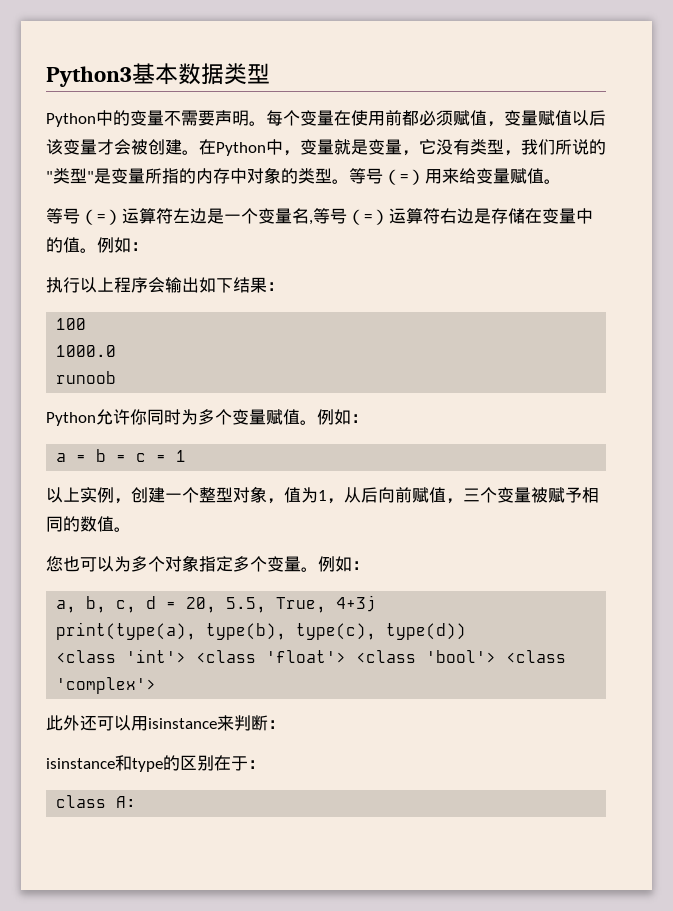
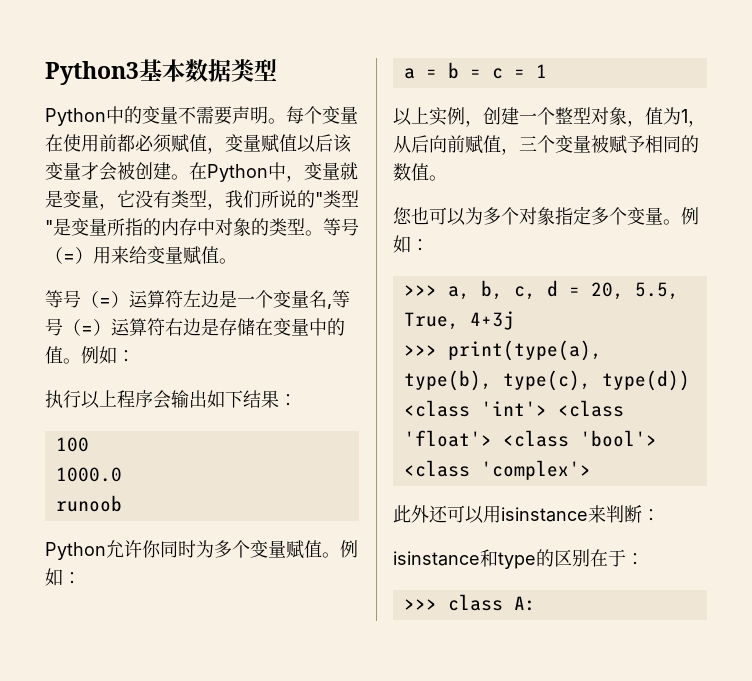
- a, b, c, d = 20, 5.5, True, 4+3j
+ >>> a, b, c, d = 20, 5.5, True, 4+3j
- print(type(a), type(b), type(c), type(d))
+ >>> print(type(a), type(b), type(c), type(d))
- class A:
+ >>> class A:

